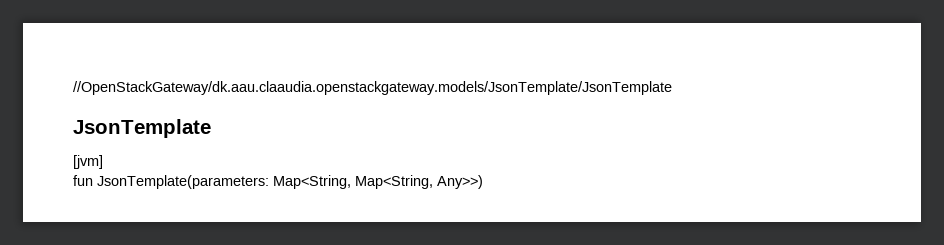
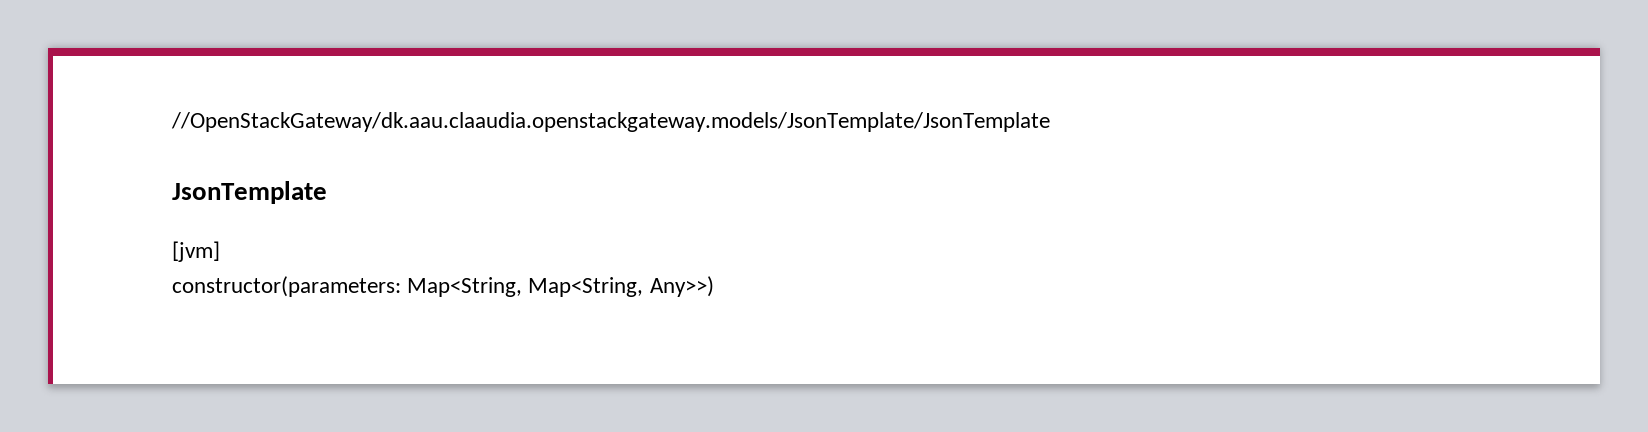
- fun JsonTemplate(parameters: Map<String, Map<String, Any>>)
+ constructor(parameters: Map<String, Map<String, Any>>)

